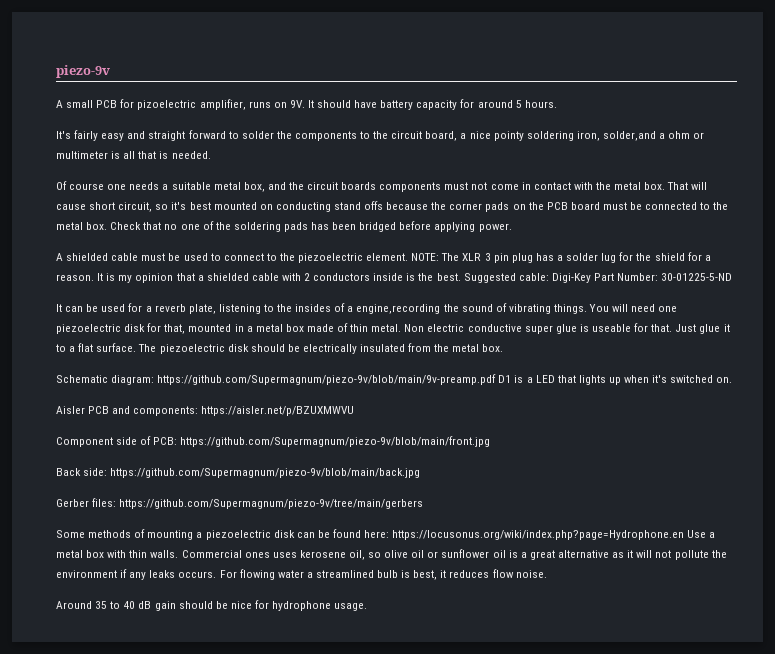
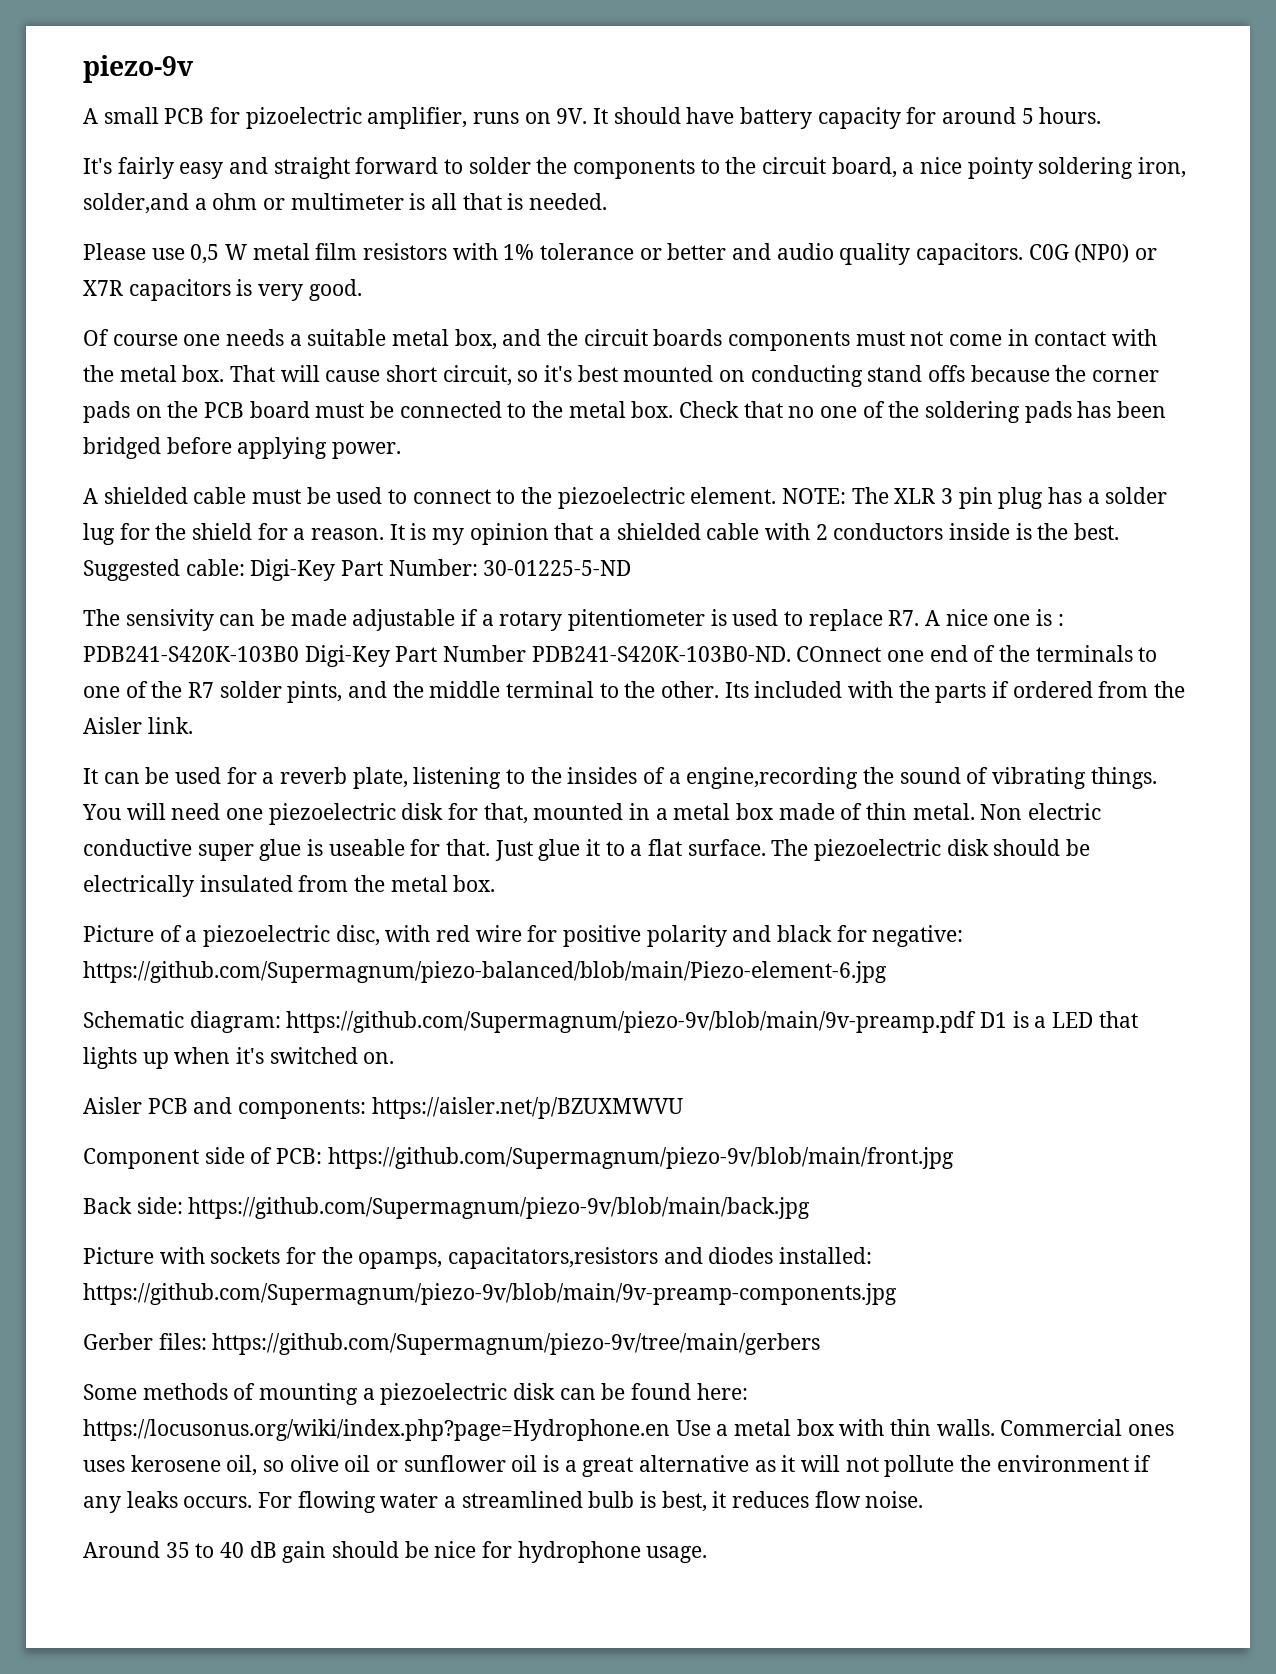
+ Please use 0,5 W metal film resistors with 1% tolerance or better and audio quality capacitors. C0G (NP0) or X7R capacitors is very good.
+ The sensivity can be made adjustable if a rotary pitentiometer is used to replace R7. A nice one is : PDB241-S420K-103B0 Digi-Key Part Number PDB241-S420K-103B0-ND. COnnect one end of the terminals to one of the R7 solder pints, and the middle terminal to the other. Its included with the parts if ordered from the Aisler link.
+ Picture of a piezoelectric disc, with red wire for positive polarity and black for negative: https://github.com/Supermagnum/piezo-balanced/blob/main/Piezo-element-6.jpg
+ Picture with sockets for the opamps, capacitators,resistors and diodes installed: https://github.com/Supermagnum/piezo-9v/blob/main/9v-preamp-components.jpg

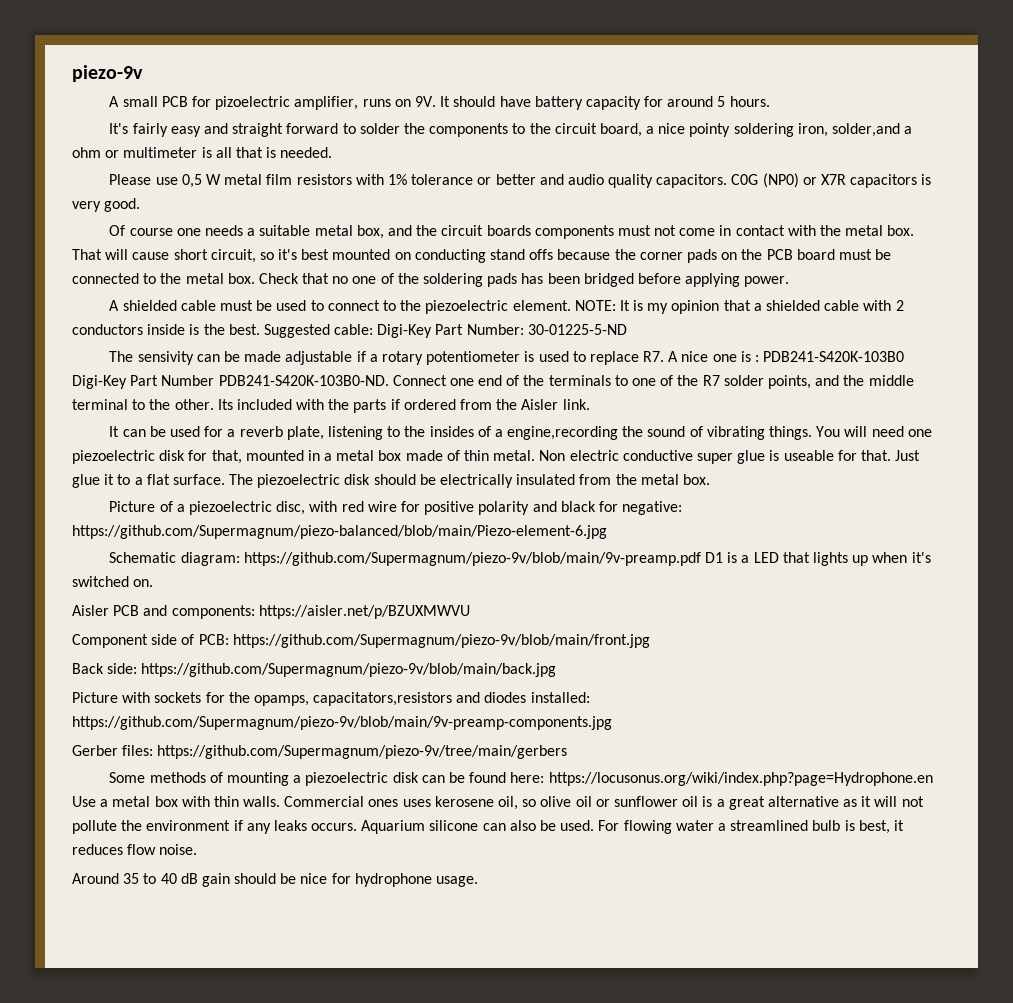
- NOTE: The XLR 3 pin plug has a solder lug for the shield for a reason. It is my opinion that a shielded cable with 2 conductors inside is the best.
+ NOTE: It is my opinion that a shielded cable with 2 conductors inside is the best.
- The sensivity can be made adjustable if a rotary pitentiometer is used to replace R7. A nice one is : PDB241-S420K-103B0 Digi-Key Part Number PDB241-S420K-103B0-ND.
+ The sensivity can be made adjustable if a rotary potentiometer is used to replace R7. A nice one is : PDB241-S420K-103B0 Digi-Key Part Number PDB241-S420K-103B0-ND.
- COnnect one end of the terminals to one of the R7 solder pints, and the middle terminal to the other.
+ Connect one end of the terminals to one of the R7 solder points, and the middle terminal to the other.
+ Aquarium silicone can also be used.

